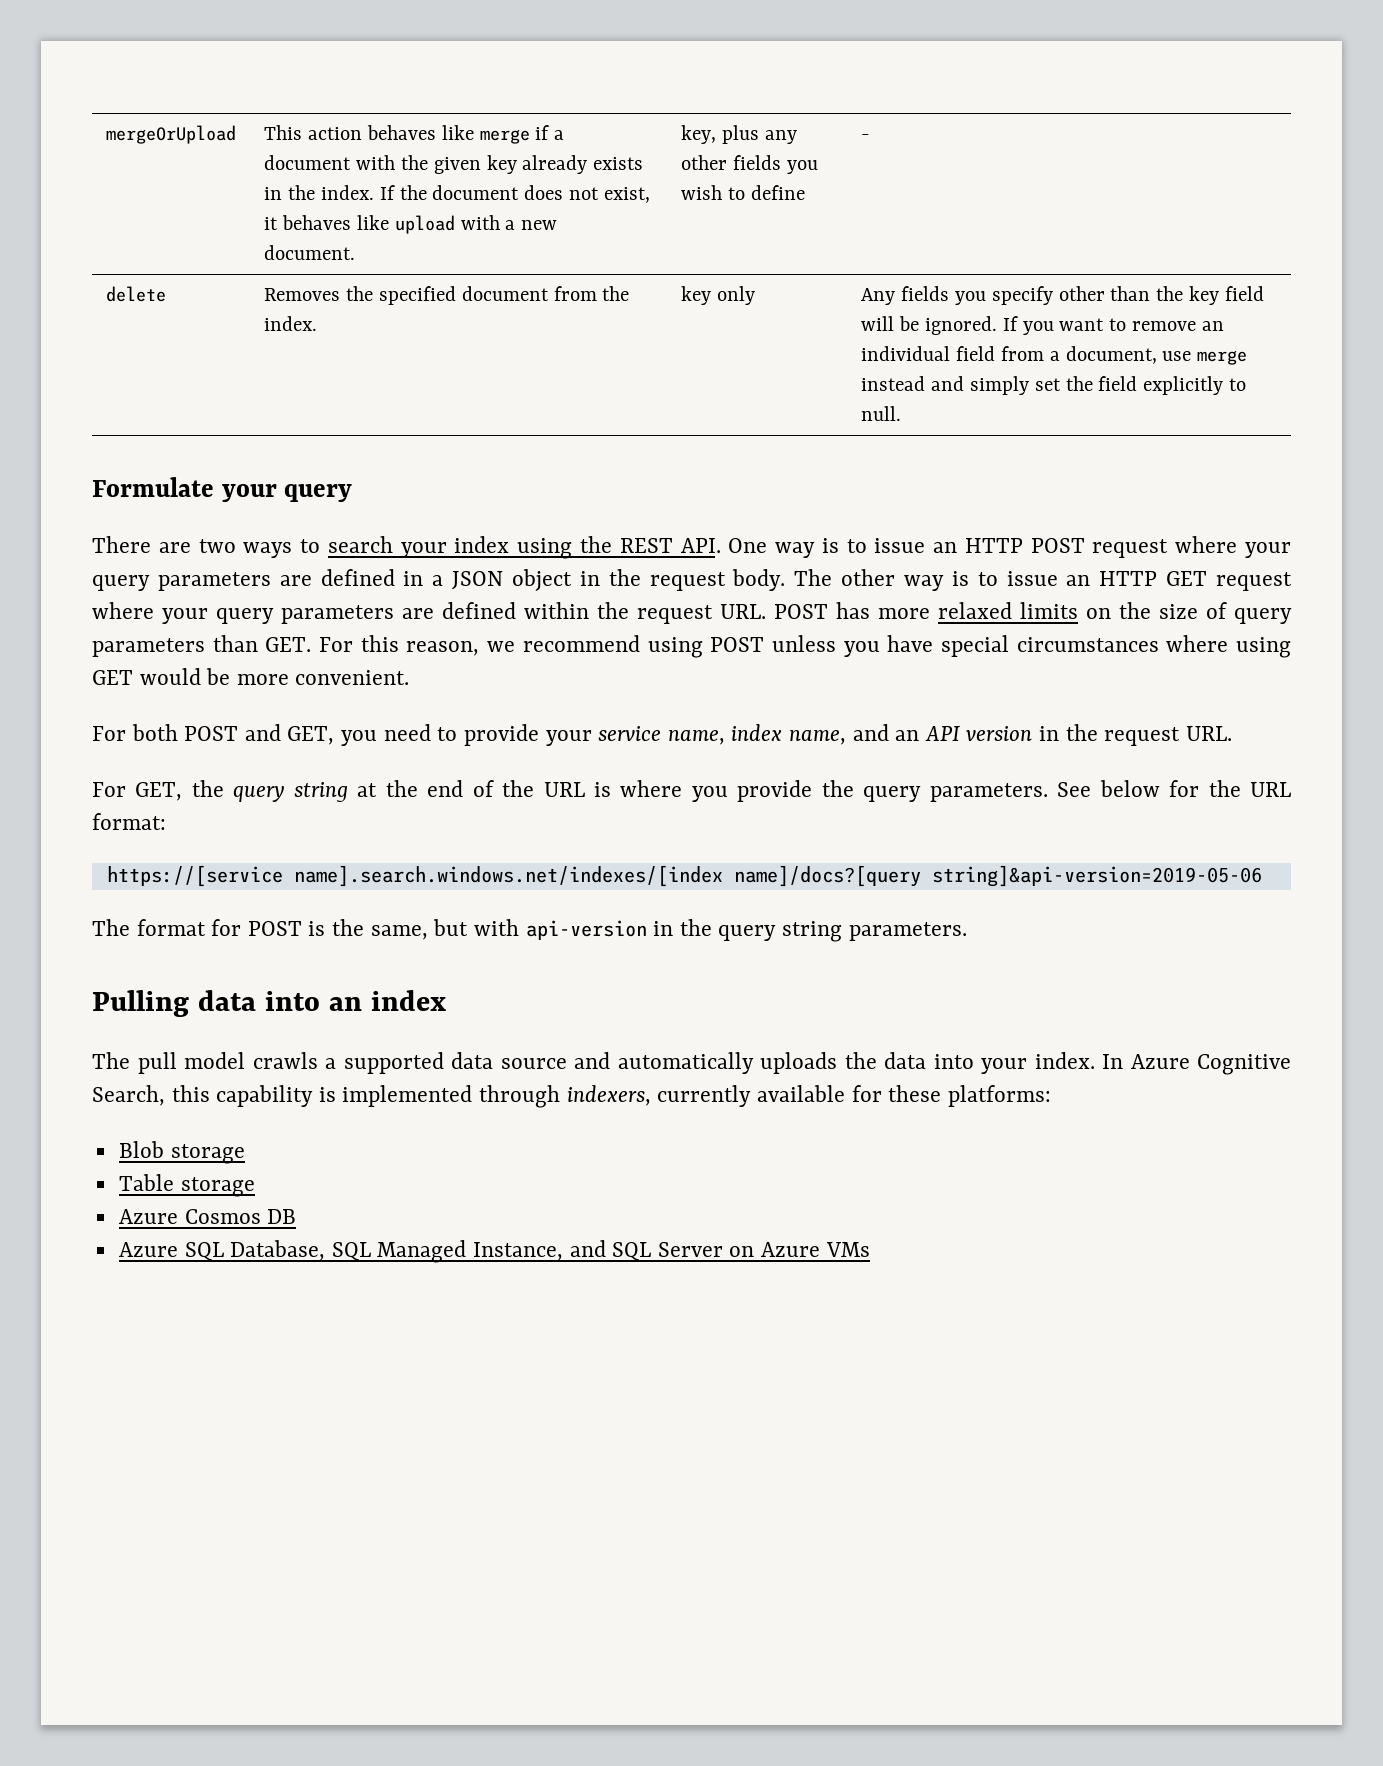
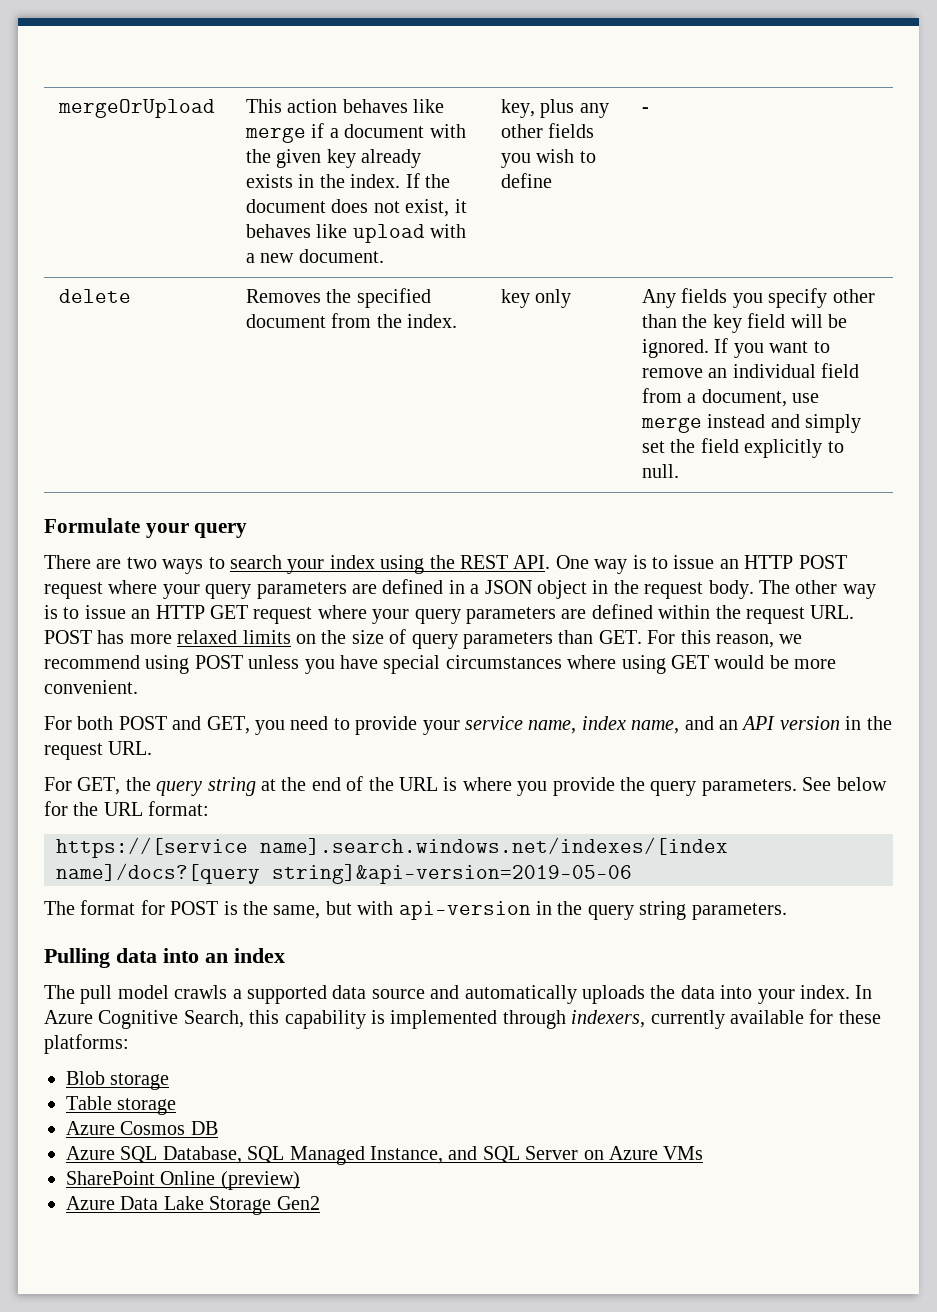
+ SharePoint Online (preview)
+ Azure Data Lake Storage Gen2

